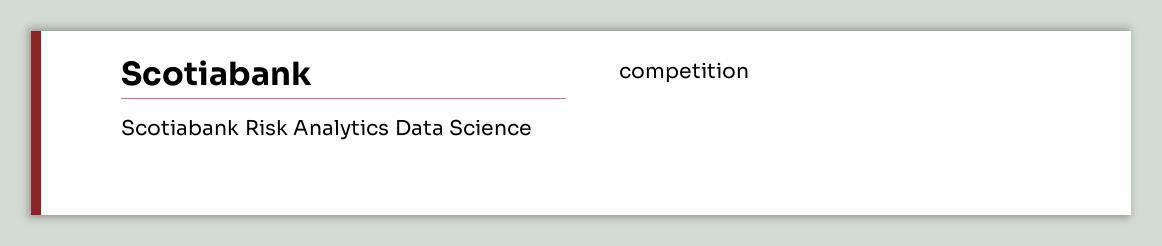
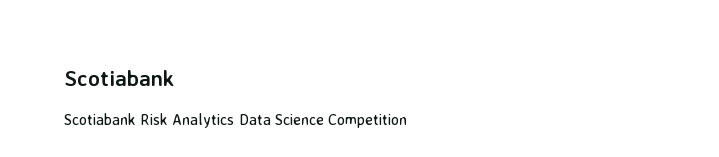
- Scotiabank Risk Analytics Data Science competition
+ Scotiabank Risk Analytics Data Science Competition

